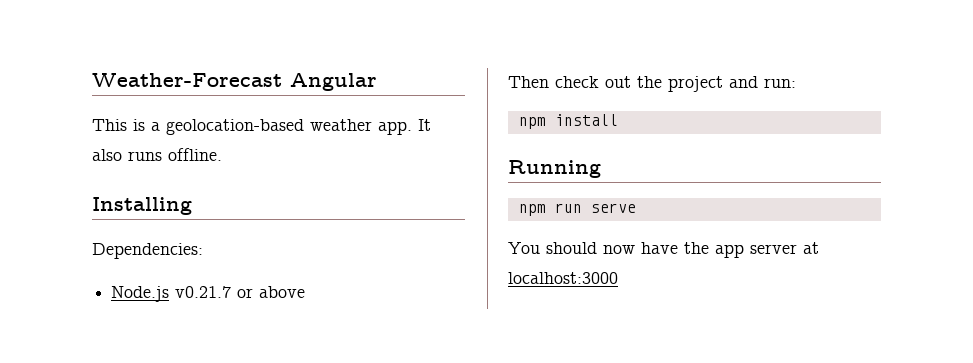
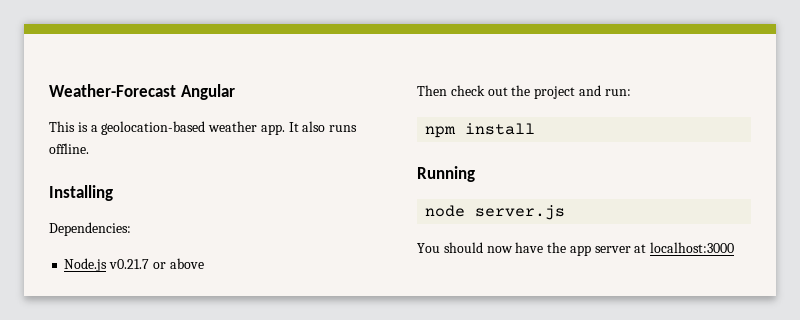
- npm run serve
+ node server.js

